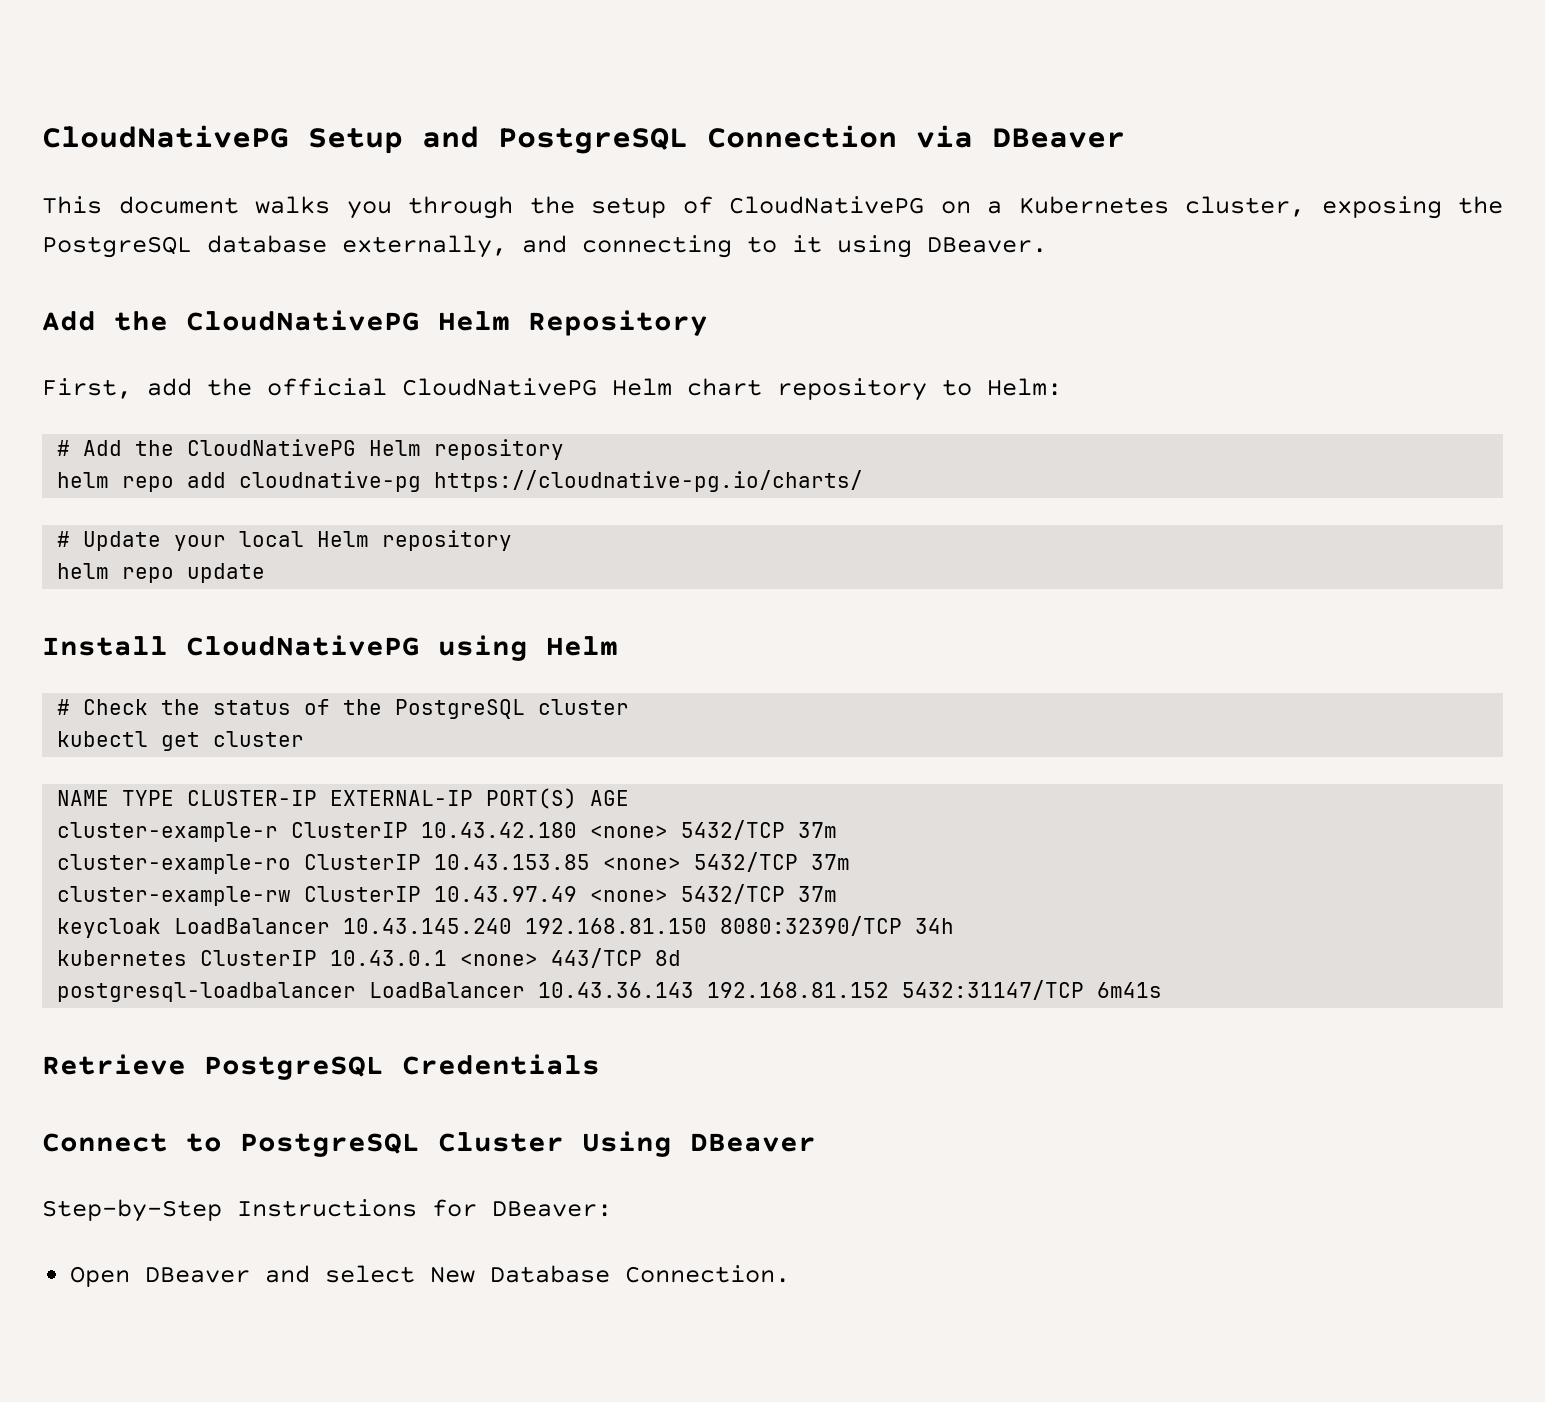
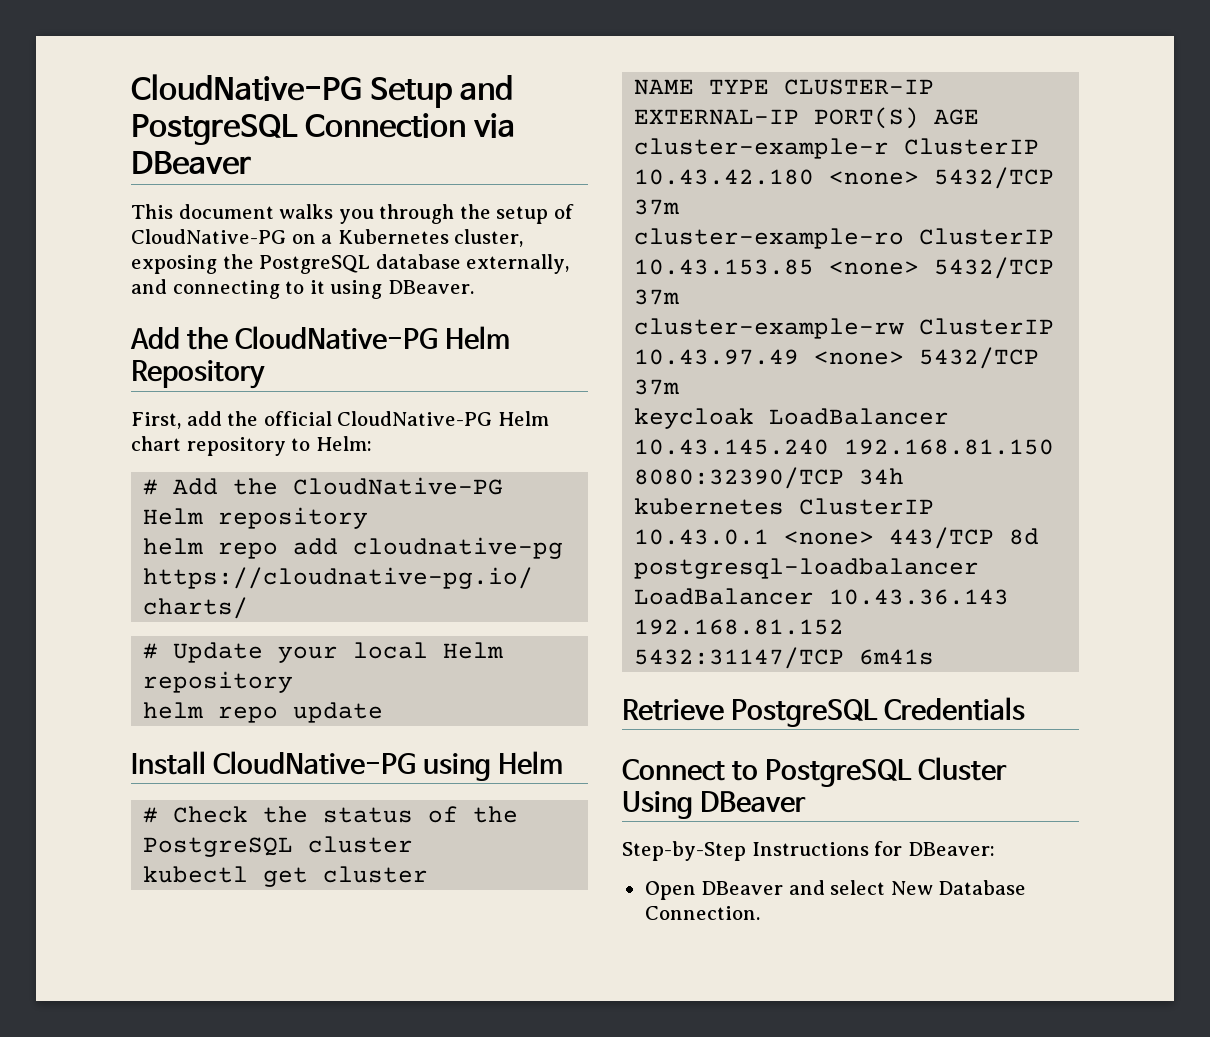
- CloudNativePG Setup and PostgreSQL Connection via DBeaver
+ CloudNative-PG Setup and PostgreSQL Connection via DBeaver
- This document walks you through the setup of CloudNativePG on a Kubernetes cluster, exposing the PostgreSQL database externally, and connecting to it using DBeaver.
+ This document walks you through the setup of CloudNative-PG on a Kubernetes cluster, exposing the PostgreSQL database externally, and connecting to it using DBeaver.
- Add the CloudNativePG Helm Repository
+ Add the CloudNative-PG Helm Repository
- First, add the official CloudNativePG Helm chart repository to Helm:
+ First, add the official CloudNative-PG Helm chart repository to Helm:
- # Add the CloudNativePG Helm repository
+ # Add the CloudNative-PG Helm repository
- Install CloudNativePG using Helm
+ Install CloudNative-PG using Helm

